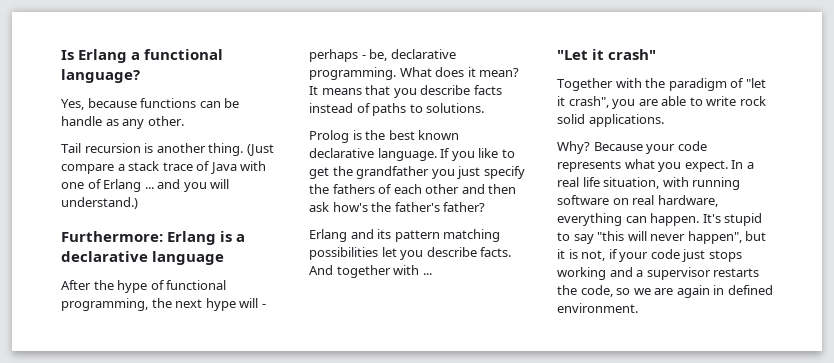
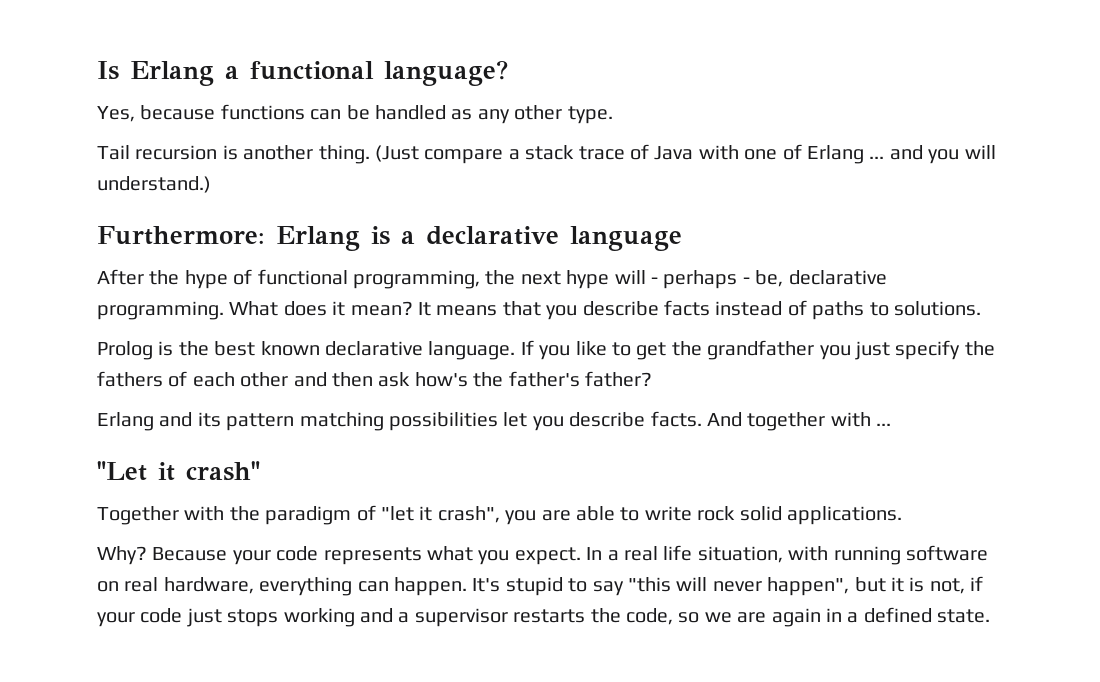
- Yes, because functions can be handle as any other.
+ Yes, because functions can be handled as any other type.
- It's stupid to say "this will never happen", but it is not, if your code just stops working and a supervisor restarts the code, so we are again in defined environment.
+ It's stupid to say "this will never happen", but it is not, if your code just stops working and a supervisor restarts the code, so we are again in a defined state.

